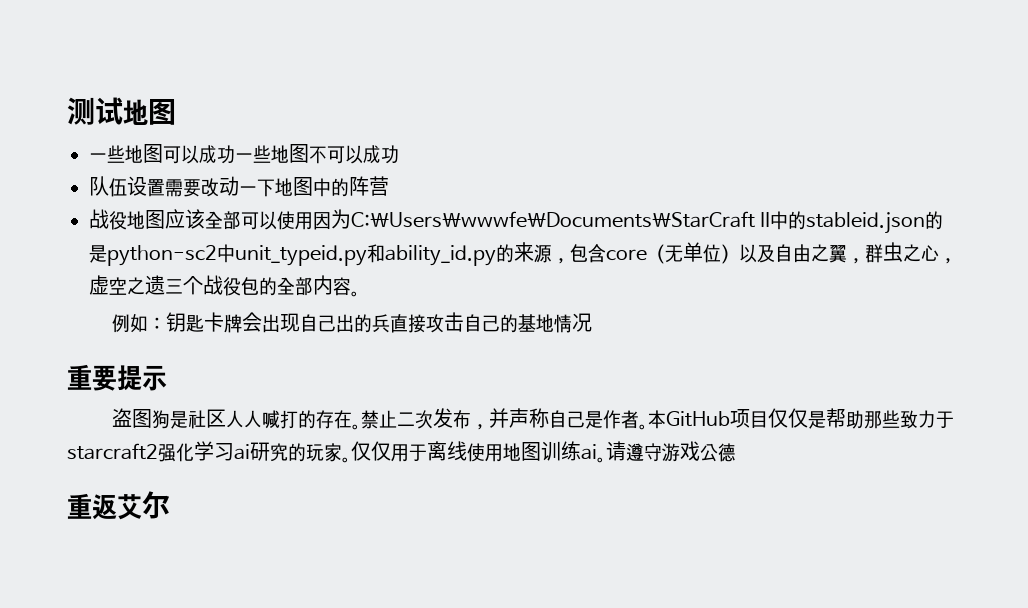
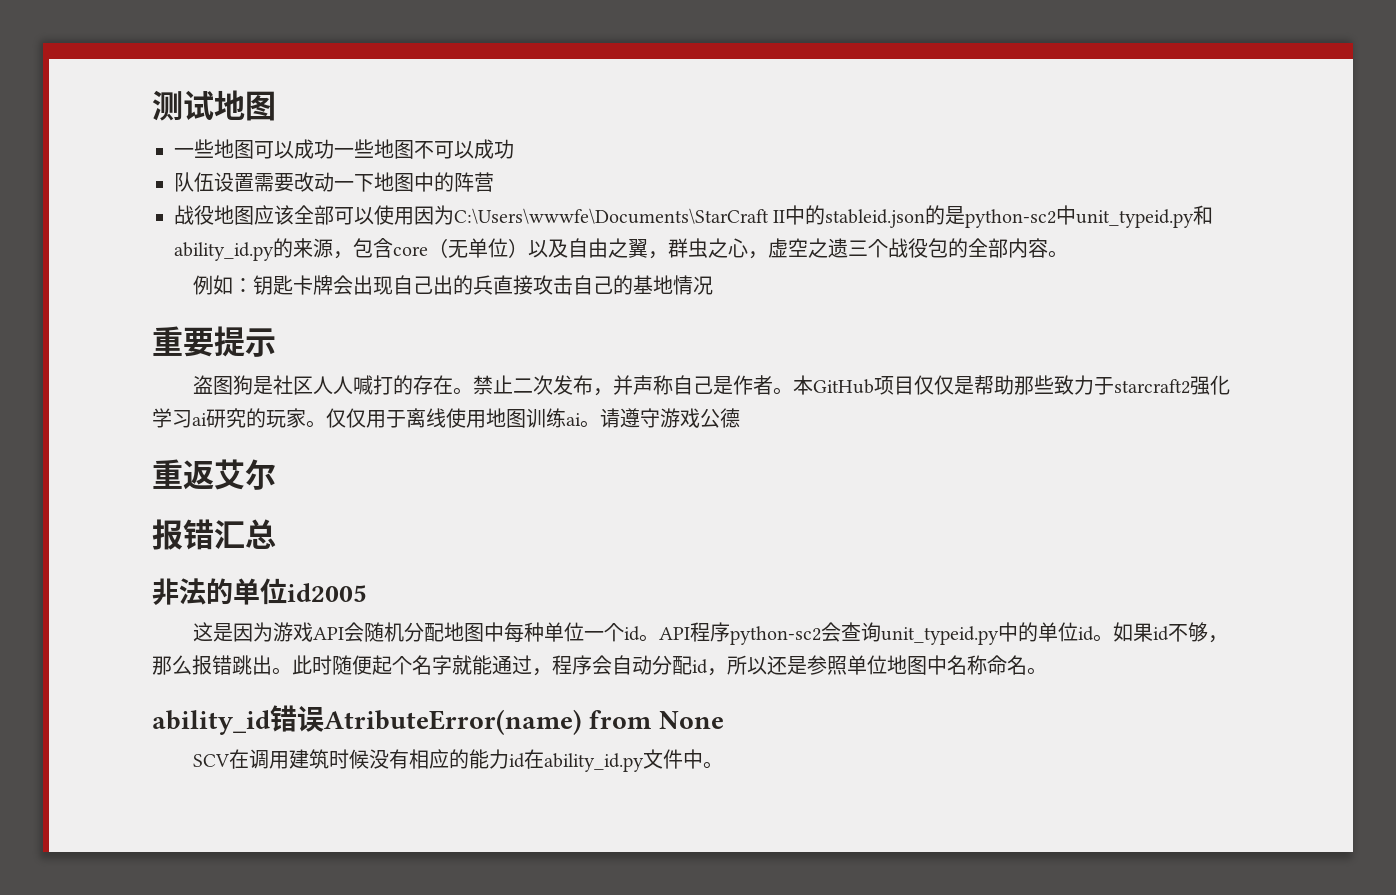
+ 报错汇总
+ 非法的单位id2005
+ 这是因为游戏API会随机分配地图中每种单位一个id。API程序python-sc2会查询unit_typeid.py中的单位id。如果id不够，那么报错跳出。此时随便起个名字就能通过，程序会自动分配id，所以还是参照单位地图中名称命名。
+ ability_id错误AtributeError(name) from None
+ SCV在调用建筑时候没有相应的能力id在ability_id.py文件中。

